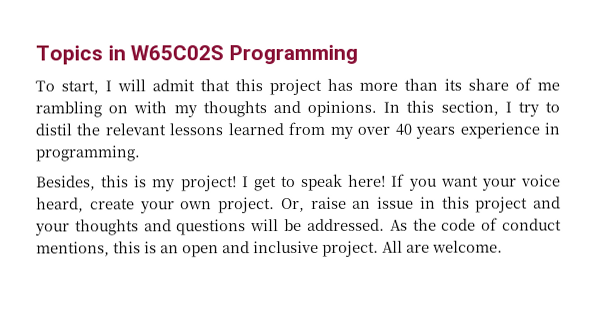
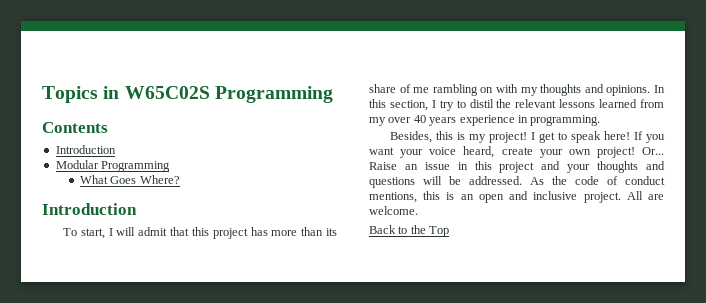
+ Contents
+ Introduction
+ Modular Programming
+ What Goes Where?
+ Introduction
- If you want your voice heard, create your own project. Or, raise an issue in this project and your thoughts and questions will be addressed.
+ If you want your voice heard, create your own project! Or... Raise an issue in this project and your thoughts and questions will be addressed.
+ Back to the Top

